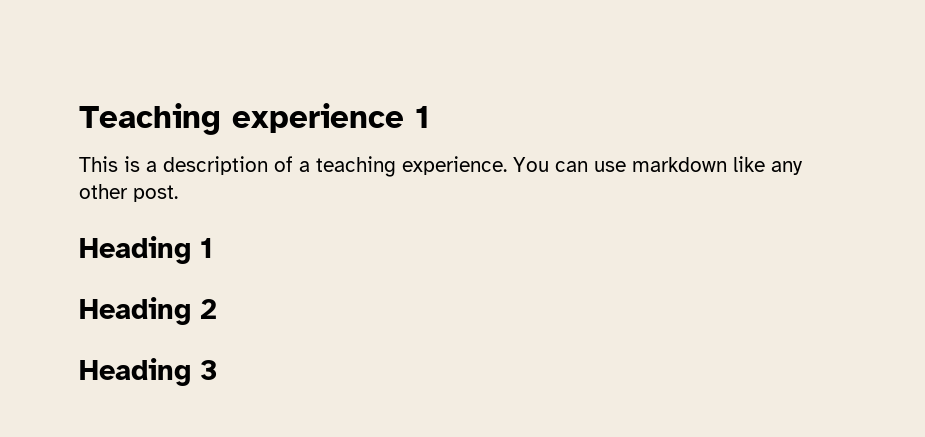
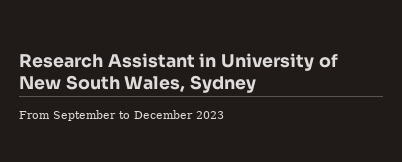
- Teaching experience 1
- This is a description of a teaching experience. You can use markdown like any other post.
- Heading 1
- Heading 2
- Heading 3
+ Research Assistant in University of New South Wales, Sydney
+ From September to December 2023

